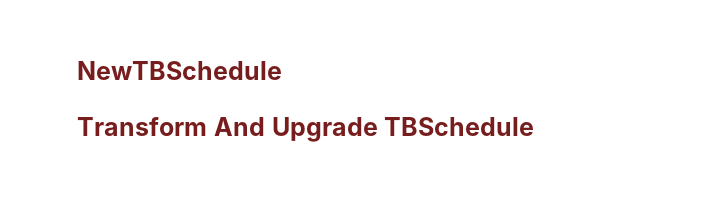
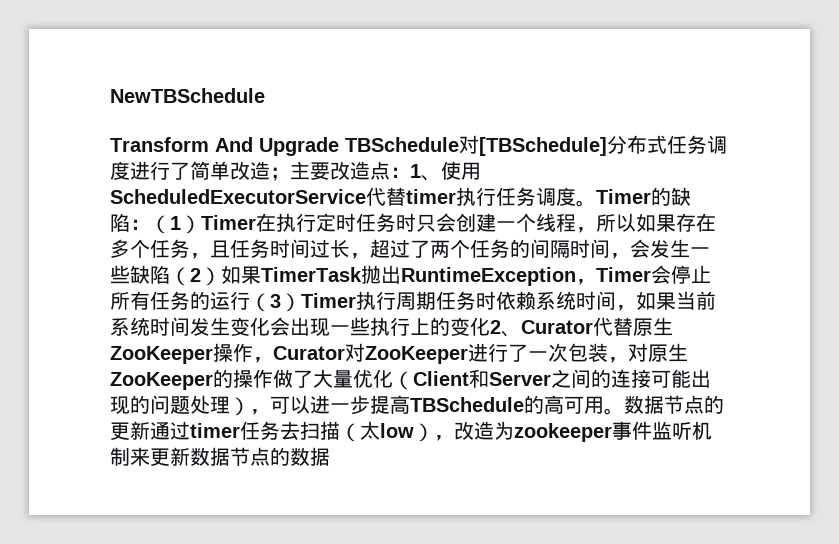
- Transform And Upgrade TBSchedule
+ Transform And Upgrade TBSchedule对[TBSchedule]分布式任务调度进行了简单改造；主要改造点：1、使用ScheduledExecutorService代替timer执行任务调度。Timer的缺陷：（1）Timer在执行定时任务时只会创建一个线程，所以如果存在多个任务，且任务时间过长，超过了两个任务的间隔时间，会发生一些缺陷（2）如果TimerTask抛出RuntimeException，Timer会停止所有任务的运行（3）Timer执行周期任务时依赖系统时间，如果当前系统时间发生变化会出现一些执行上的变化2、Curator代替原生ZooKeeper操作，Curator对ZooKeeper进行了一次包装，对原生ZooKeeper的操作做了大量优化（Client和Server之间的连接可能出现的问题处理），可以进一步提高TBSchedule的高可用。数据节点的更新通过timer任务去扫描（太low），改造为zookeeper事件监听机制来更新数据节点的数据

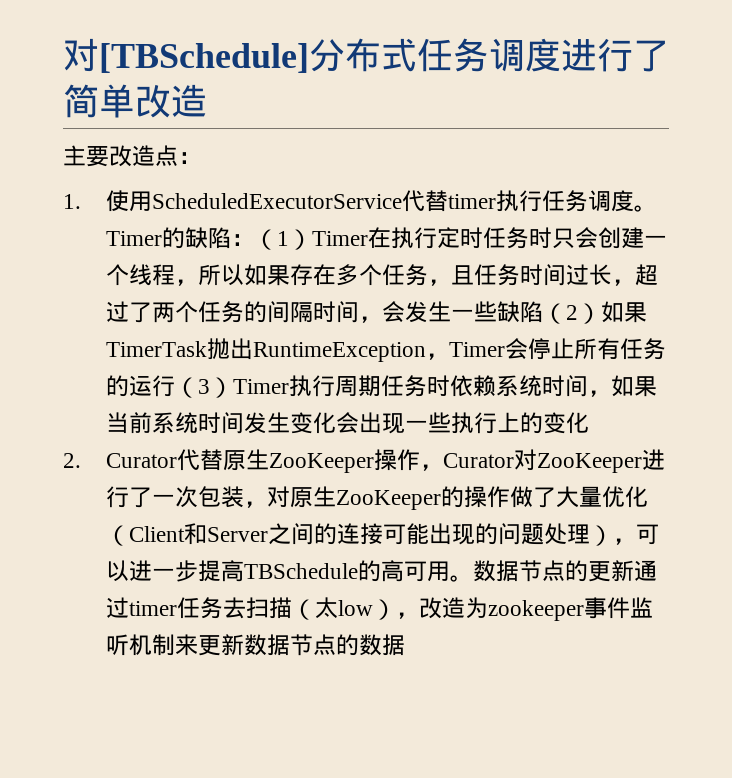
- NewTBSchedule
- Transform And Upgrade TBSchedule对[TBSchedule]分布式任务调度进行了简单改造；主要改造点：1、使用ScheduledExecutorService代替timer执行任务调度。
+ 对[TBSchedule]分布式任务调度进行了简单改造
+ 主要改造点：
+ 1.使用ScheduledExecutorService代替timer执行任务调度。
- （1）Timer在执行定时任务时只会创建一个线程，所以如果存在多个任务，且任务时间过长，超过了两个任务的间隔时间，会发生一些缺陷（2）如果TimerTask抛出RuntimeException，Timer会停止所有任务的运行（3）Timer执行周期任务时依赖系统时间，如果当前系统时间发生变化会出现一些执行上的变化2、Curator代替原生ZooKeeper操作，Curator对ZooKeeper进行了一次包装，对原生ZooKeeper的操作做了大量优化（Client和Server之间的连接可能出现的问题处理），可以进一步提高TBSchedule的高可用。
+ （1）Timer在执行定时任务时只会创建一个线程，所以如果存在多个任务，且任务时间过长，超过了两个任务的间隔时间，会发生一些缺陷（2）如果TimerTask抛出RuntimeException，Timer会停止所有任务的运行（3）Timer执行周期任务时依赖系统时间，如果当前系统时间发生变化会出现一些执行上的变化
+ 2. Curator代替原生ZooKeeper操作，Curator对ZooKeeper进行了一次包装，对原生ZooKeeper的操作做了大量优化（Client和Server之间的连接可能出现的问题处理），可以进一步提高TBSchedule的高可用。

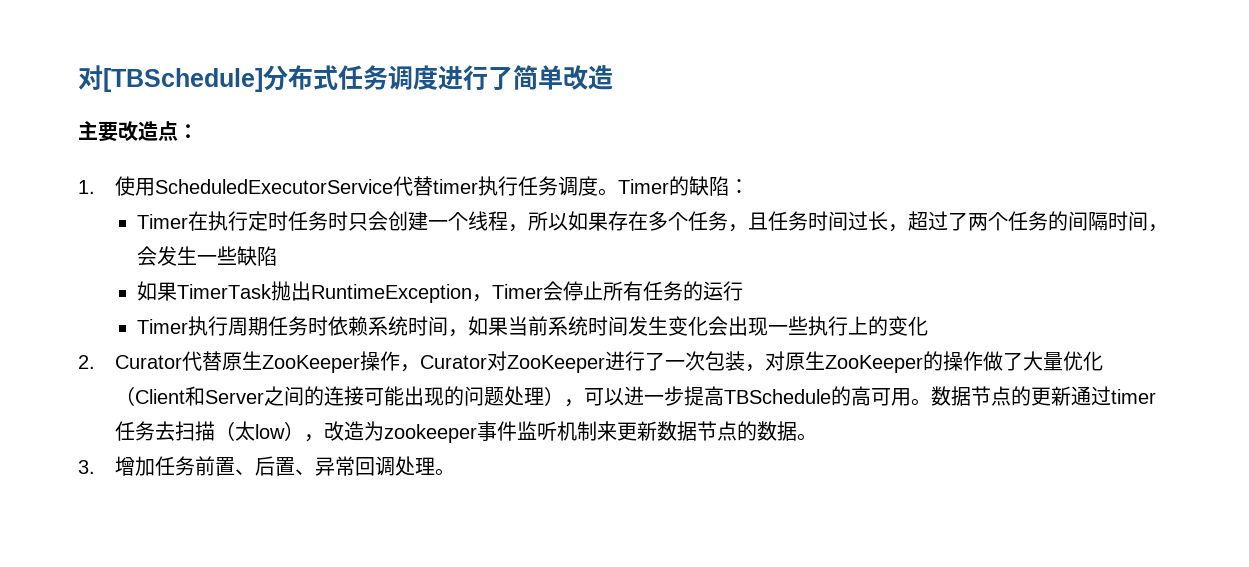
- Timer的缺陷：（1）Timer在执行定时任务时只会创建一个线程，所以如果存在多个任务，且任务时间过长，超过了两个任务的间隔时间，会发生一些缺陷（2）如果TimerTask抛出RuntimeException，Timer会停止所有任务的运行（3）Timer执行周期任务时依赖系统时间，如果当前系统时间发生变化会出现一些执行上的变化
+ Timer的缺陷：
+ Timer在执行定时任务时只会创建一个线程，所以如果存在多个任务，且任务时间过长，超过了两个任务的间隔时间，会发生一些缺陷
+ 如果TimerTask抛出RuntimeException，Timer会停止所有任务的运行
+ Timer执行周期任务时依赖系统时间，如果当前系统时间发生变化会出现一些执行上的变化
- 数据节点的更新通过timer任务去扫描（太low），改造为zookeeper事件监听机制来更新数据节点的数据
+ 数据节点的更新通过timer任务去扫描（太low），改造为zookeeper事件监听机制来更新数据节点的数据。
+ 3.增加任务前置、后置、异常回调处理。

